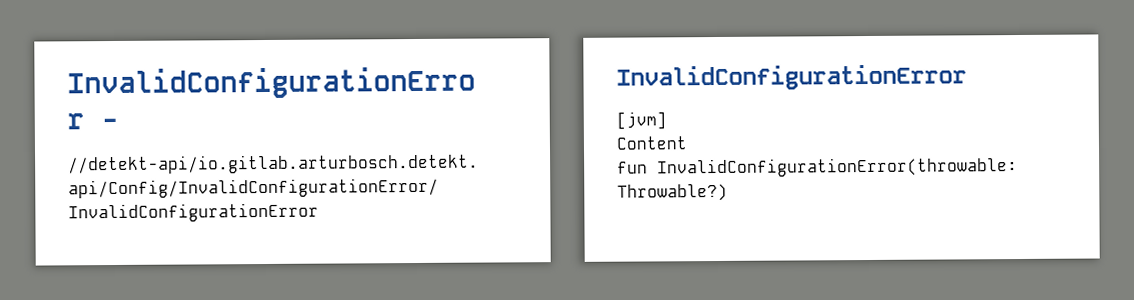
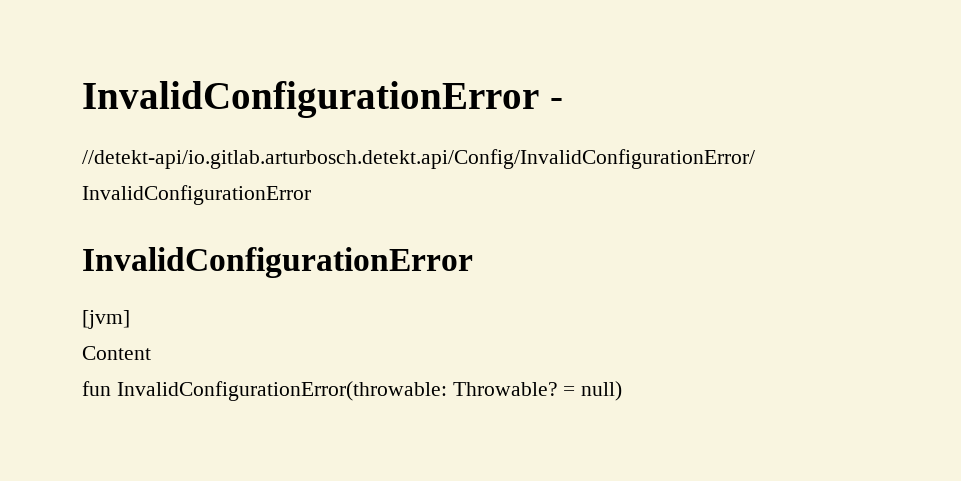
- fun InvalidConfigurationError(throwable: Throwable?)
+ fun InvalidConfigurationError(throwable: Throwable? = null)

